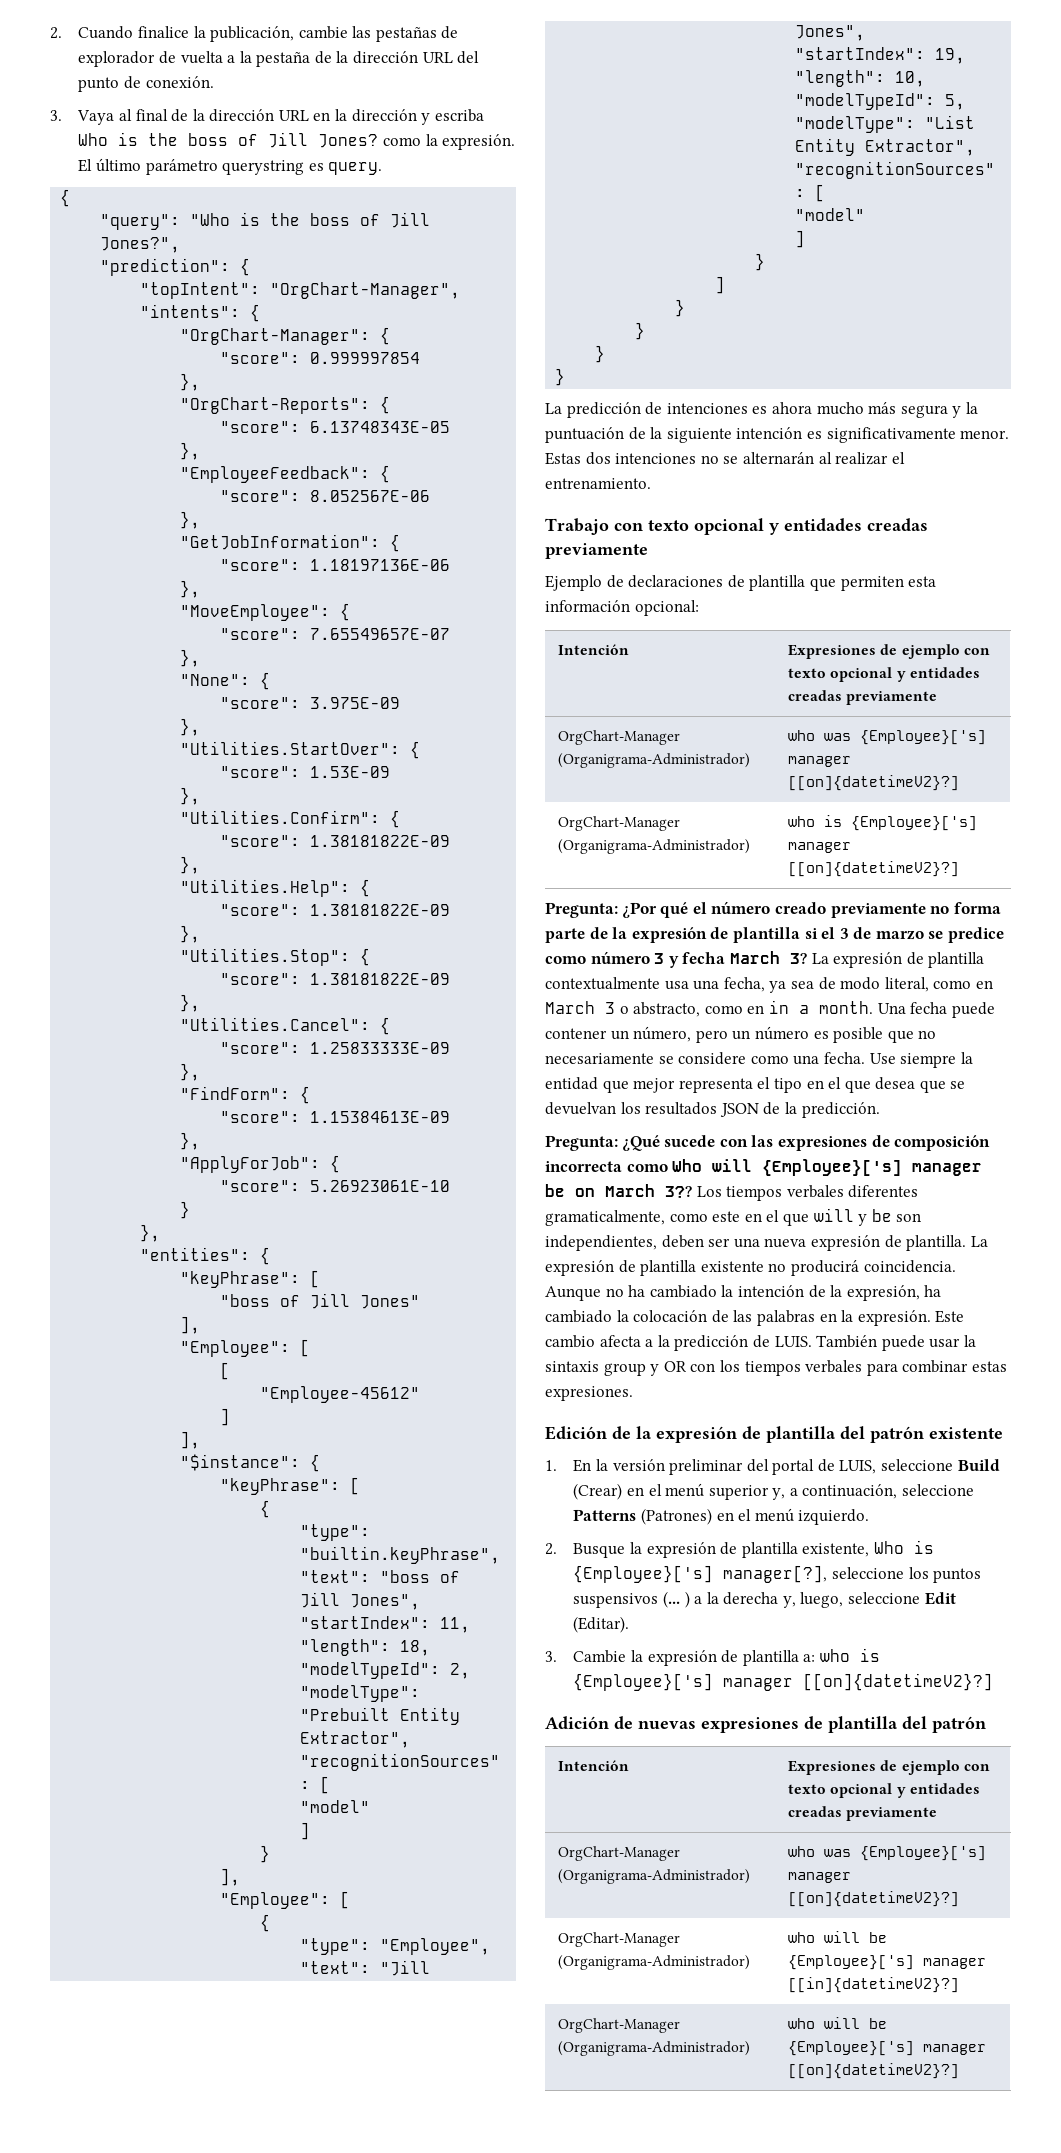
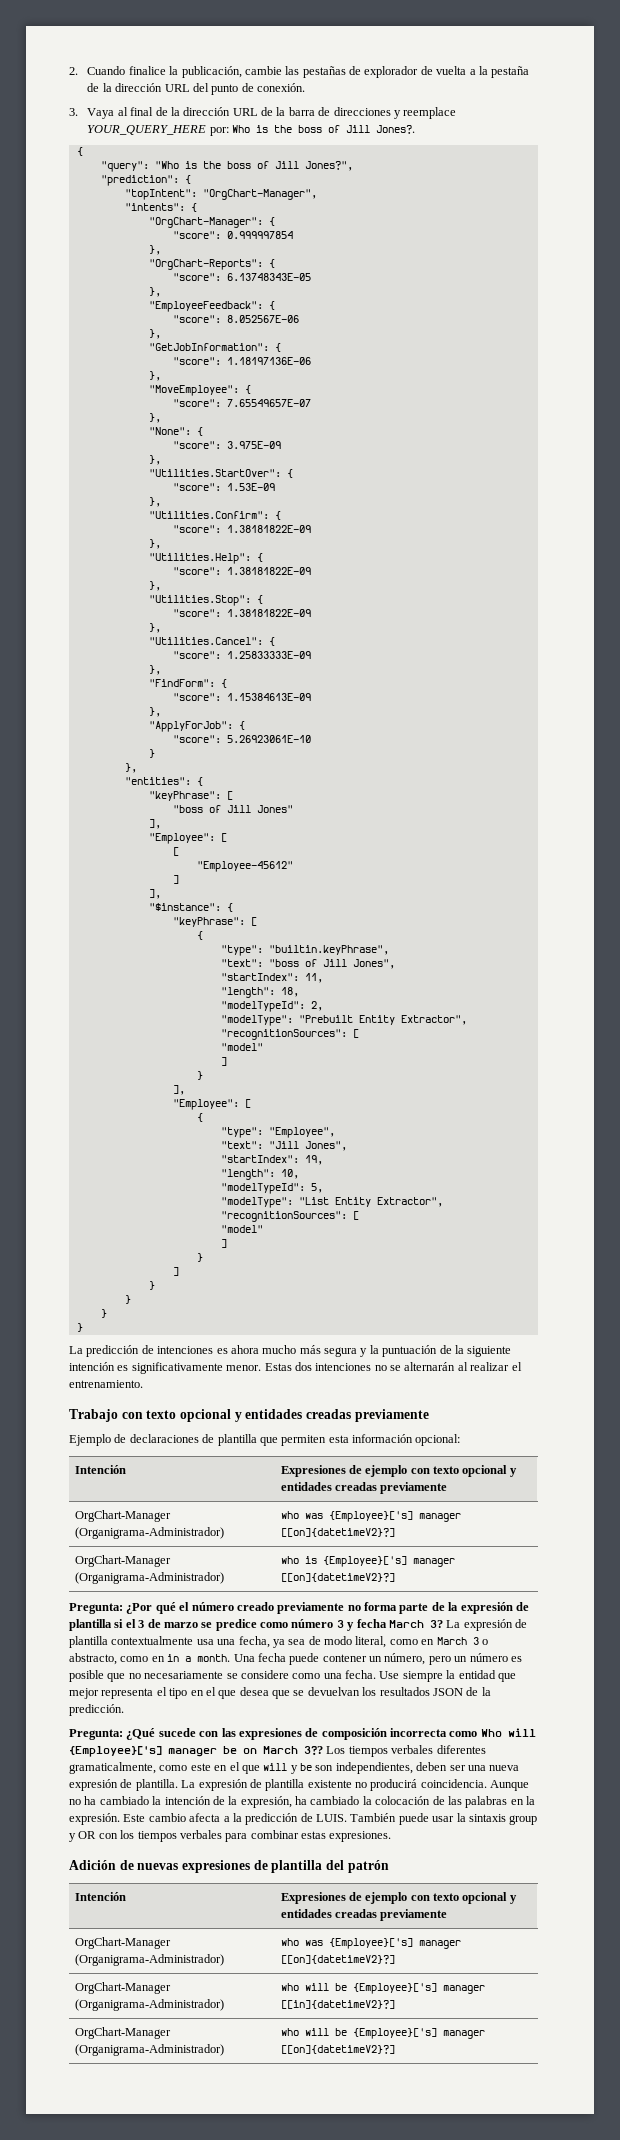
- 3. Vaya al final de la dirección URL en la dirección y escriba Who is the boss of Jill Jones? como la expresión. El último parámetro querystring es query.
+ 3. Vaya al final de la dirección URL de la barra de direcciones y reemplace YOUR_QUERY_HERE por: Who is the boss of Jill Jones?.
- Edición de la expresión de plantilla del patrón existente
- 1. En la versión preliminar del portal de LUIS, seleccione Build (Crear) en el menú superior y, a continuación, seleccione Patterns (Patrones) en el menú izquierdo.
- 2. Busque la expresión de plantilla existente, Who is {Employee}['s] manager[?], seleccione los puntos suspensivos (... ) a la derecha y, luego, seleccione Edit (Editar).
- 3. Cambie la expresión de plantilla a: who is {Employee}['s] manager [[on]{datetimeV2}?]

